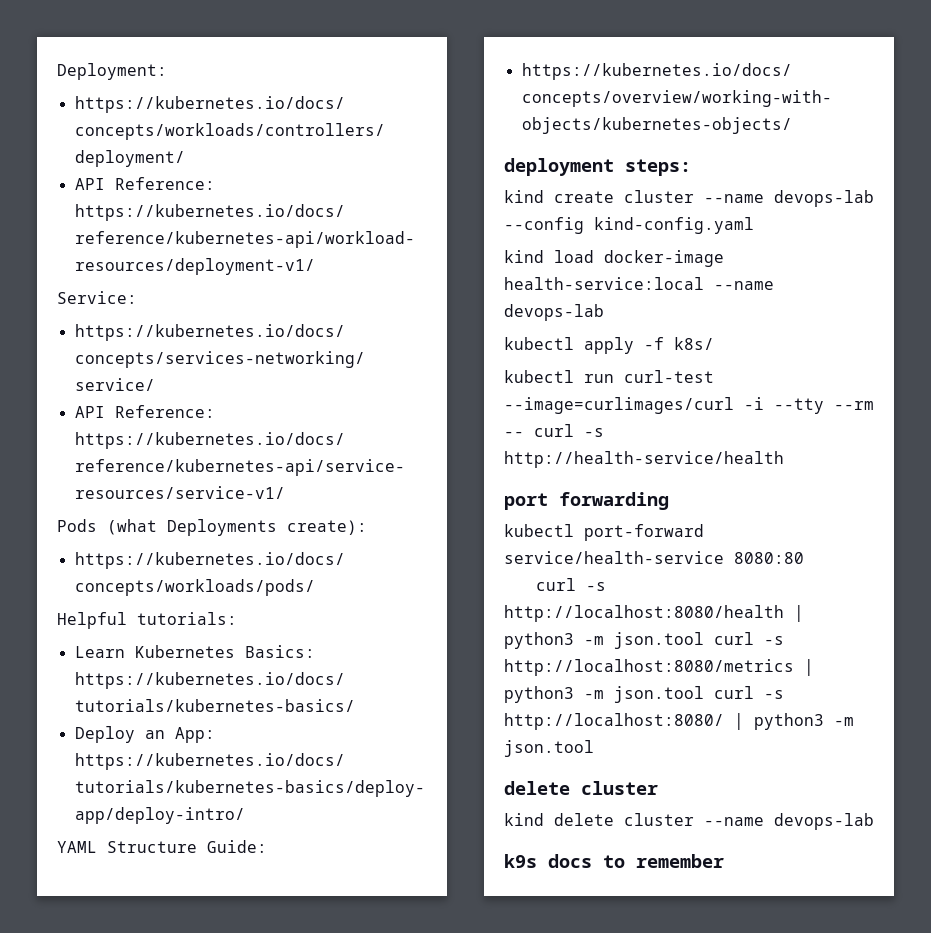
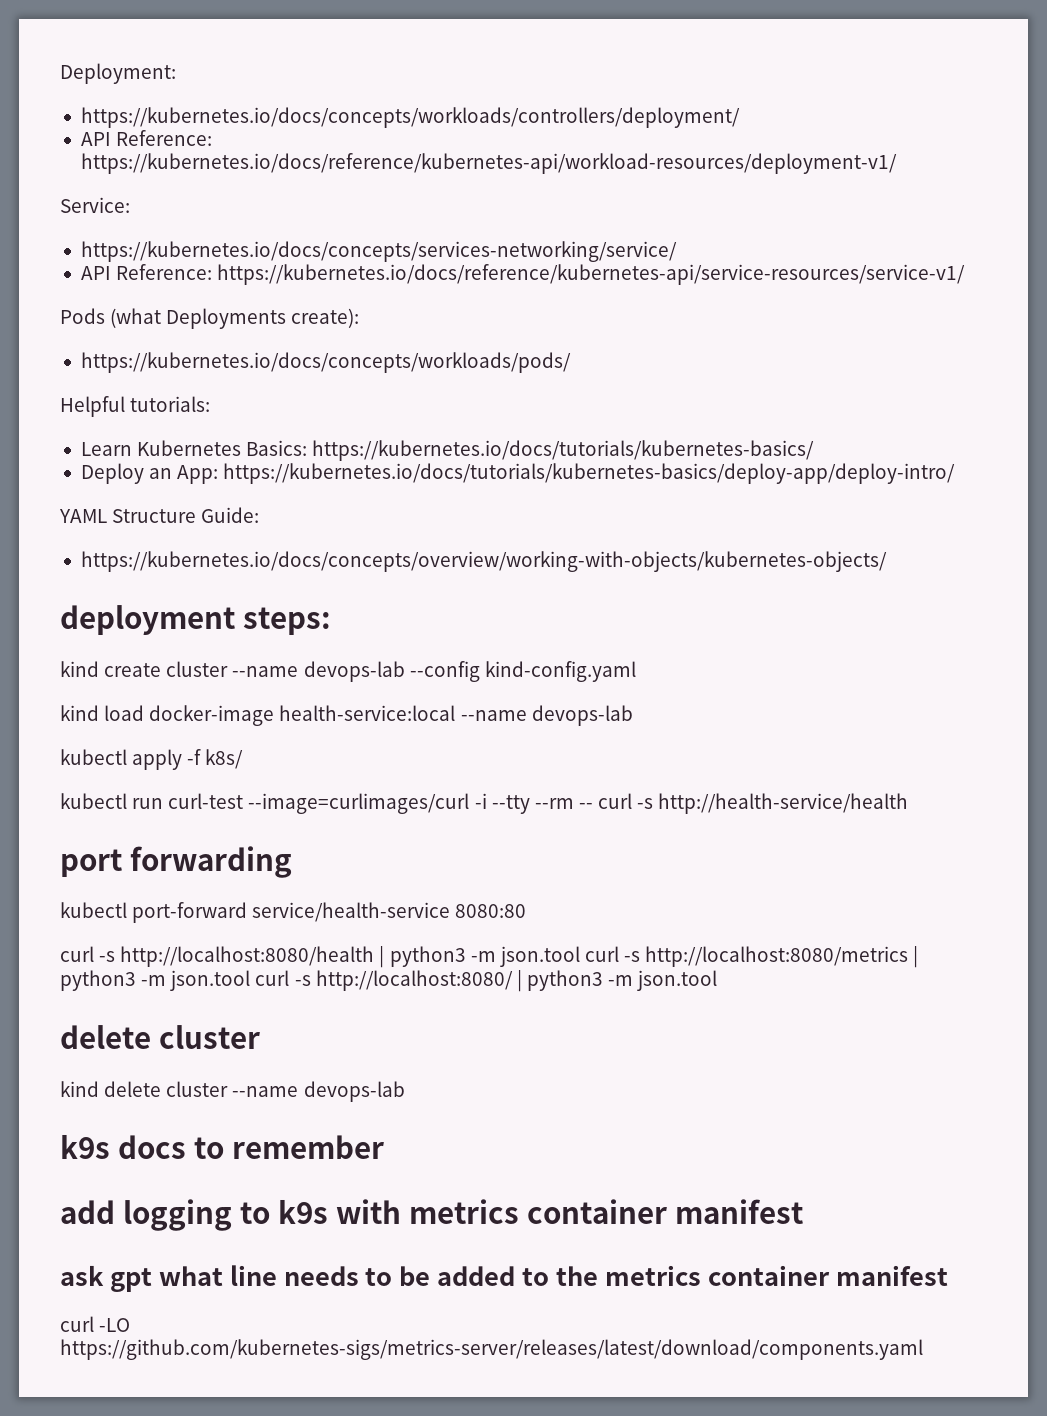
+ add logging to k9s with metrics container manifest
+ ask gpt what line needs to be added to the metrics container manifest
+ curl -LO https://github.com/kubernetes-sigs/metrics-server/releases/latest/download/components.yaml

